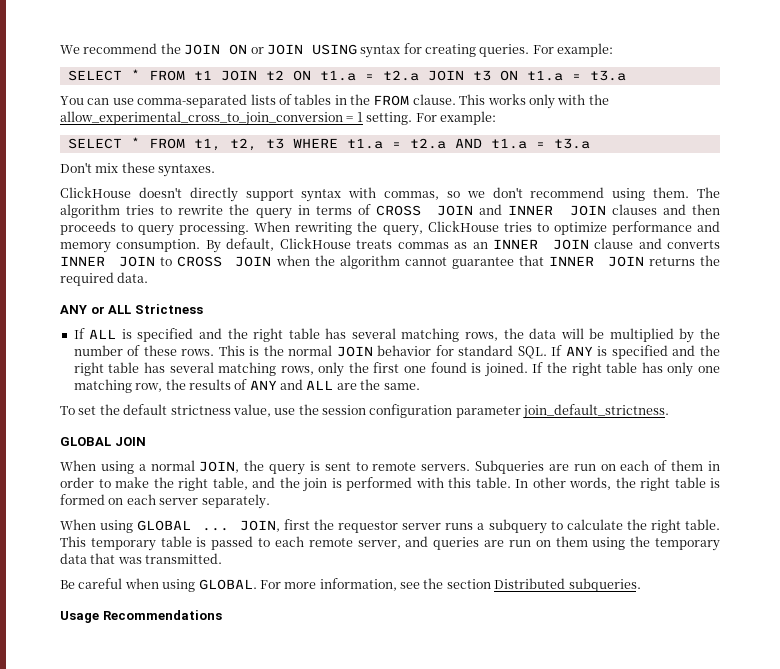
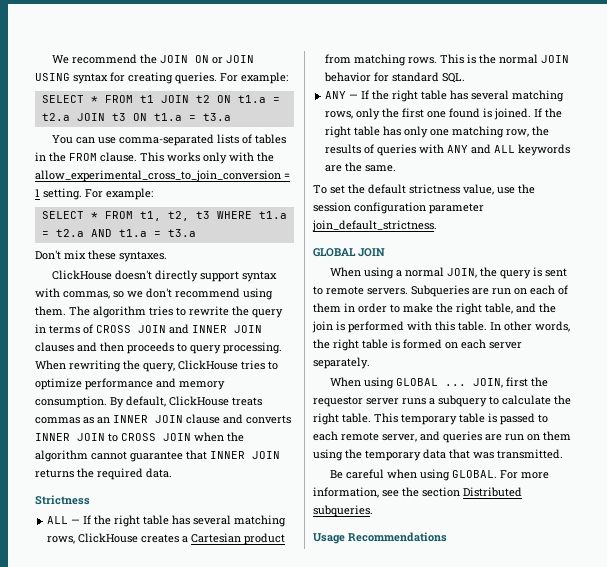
- ANY or ALL Strictness
- If ALL is specified and the right table has several matching rows, the data will be multiplied by the number of these rows.
+ Strictness
+ ALL — If the right table has several matching rows, ClickHouse creates a Cartesian product from matching rows.
- This is the normal JOIN behavior for standard SQL. If ANY is specified and the right table has several matching rows, only the first one found is joined.
+ This is the normal JOIN behavior for standard SQL.
+ ANY — If the right table has several matching rows, only the first one found is joined.
- If the right table has only one matching row, the results of ANY and ALL are the same.
+ If the right table has only one matching row, the results of queries with ANY and ALL keywords are the same.

